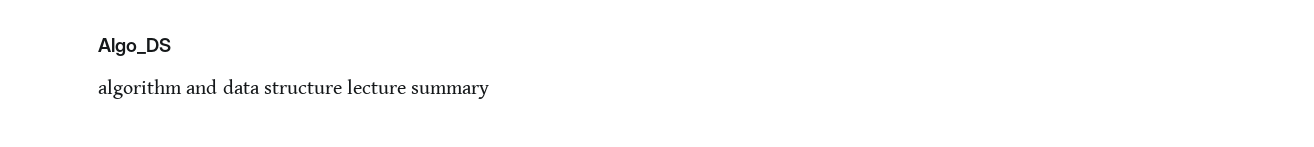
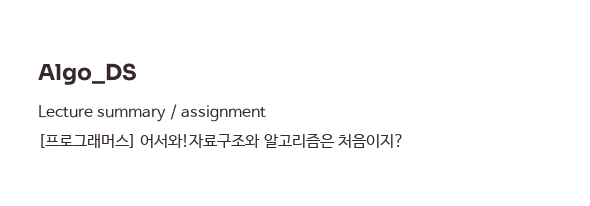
- algorithm and data structure lecture summary
+ Lecture summary / assignment
+ [프로그래머스] 어서와!자료구조와 알고리즘은 처음이지?

